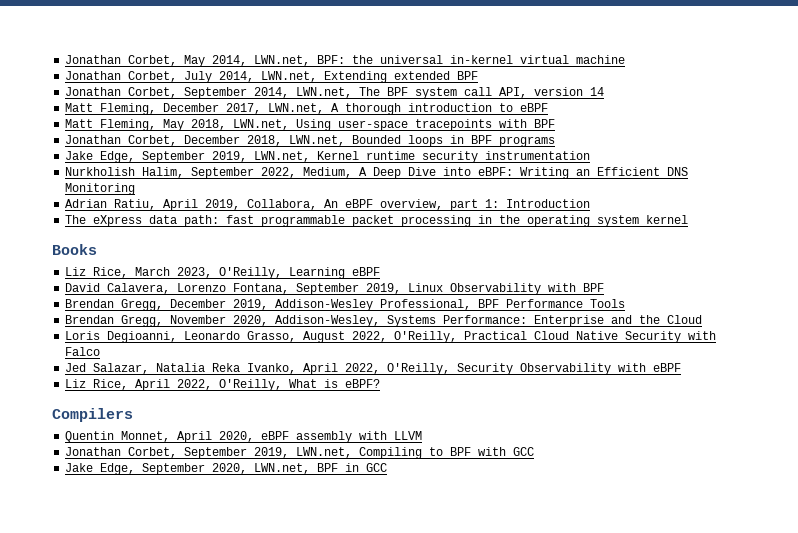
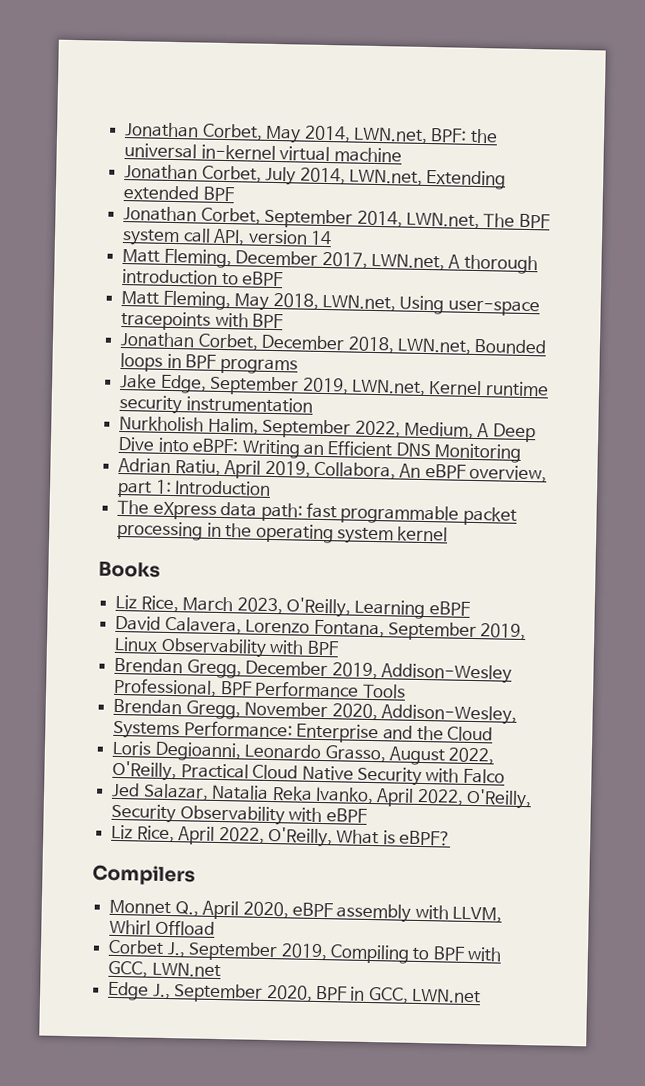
- Quentin Monnet, April 2020, eBPF assembly with LLVM
- Jonathan Corbet, September 2019, LWN.net, Compiling to BPF with GCC
- Jake Edge, September 2020, LWN.net, BPF in GCC
+ Monnet Q., April 2020, eBPF assembly with LLVM, Whirl Offload
+ Corbet J., September 2019, Compiling to BPF with GCC, LWN.net
+ Edge J., September 2020, BPF in GCC, LWN.net

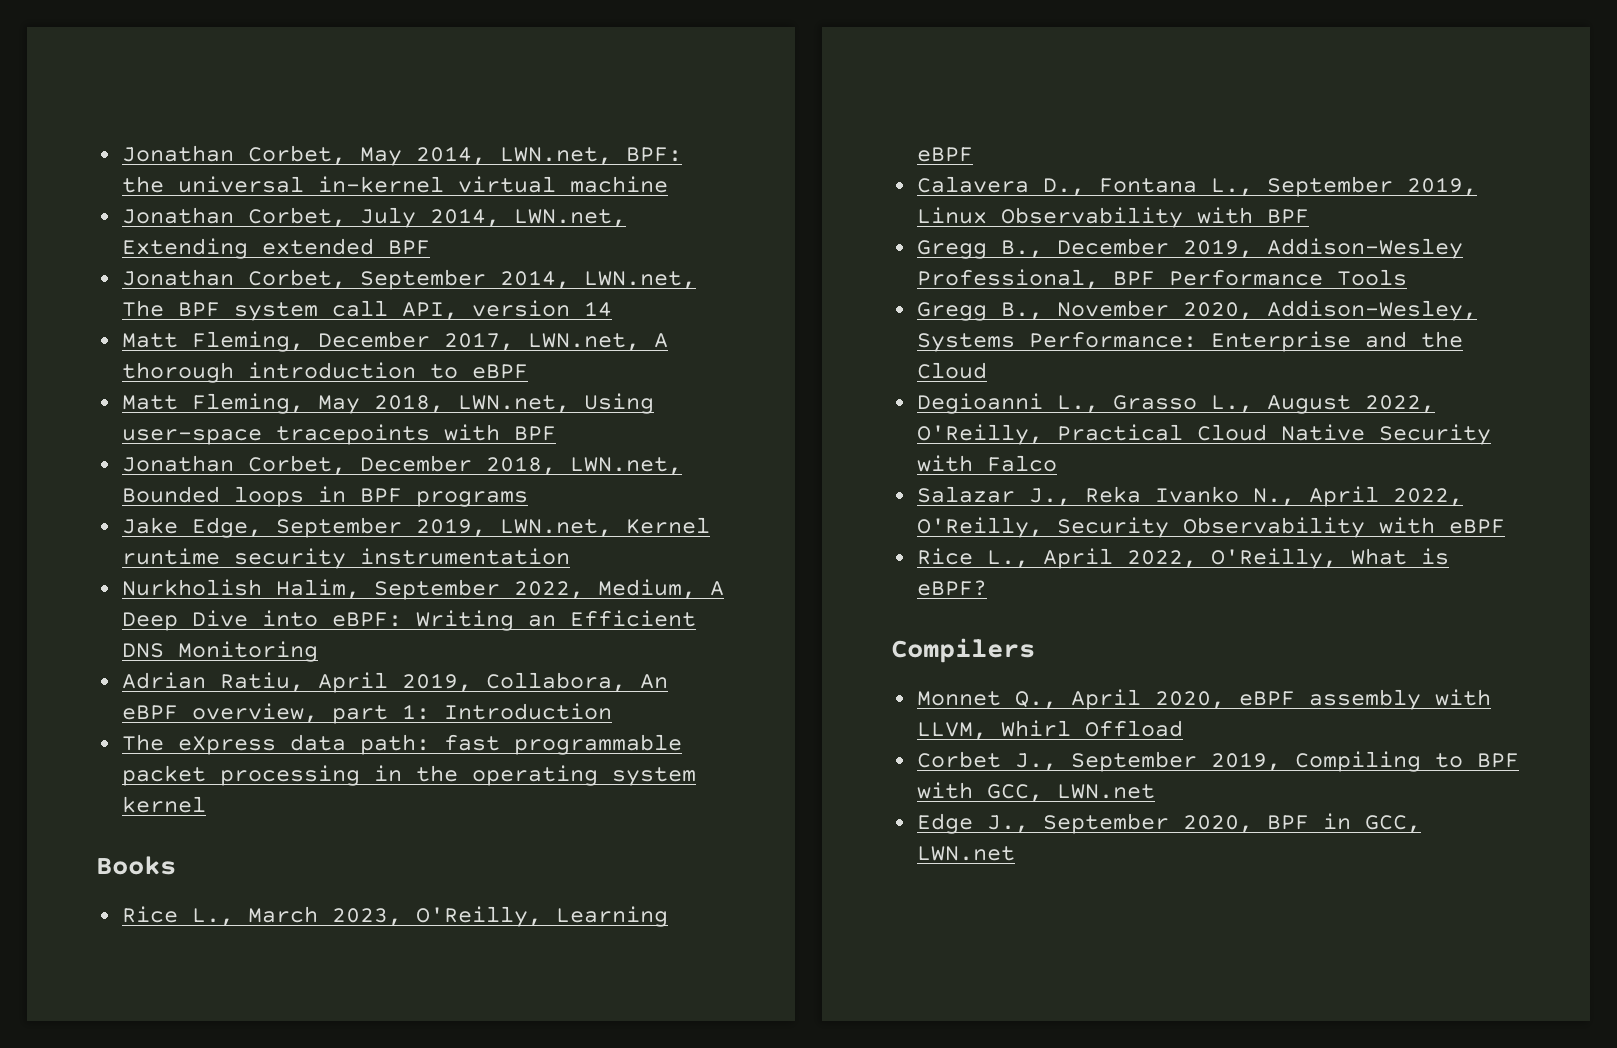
- Liz Rice, March 2023, O'Reilly, Learning eBPF
+ Rice L., March 2023, O'Reilly, Learning eBPF
- David Calavera, Lorenzo Fontana, September 2019, Linux Observability with BPF
+ Calavera D., Fontana L., September 2019, Linux Observability with BPF
- Brendan Gregg, December 2019, Addison-Wesley Professional, BPF Performance Tools
+ Gregg B., December 2019, Addison-Wesley Professional, BPF Performance Tools
- Brendan Gregg, November 2020, Addison-Wesley, Systems Performance: Enterprise and the Cloud
+ Gregg B., November 2020, Addison-Wesley, Systems Performance: Enterprise and the Cloud
- Loris Degioanni, Leonardo Grasso, August 2022, O'Reilly, Practical Cloud Native Security with Falco
+ Degioanni L., Grasso L., August 2022, O'Reilly, Practical Cloud Native Security with Falco
- Jed Salazar, Natalia Reka Ivanko, April 2022, O'Reilly, Security Observability with eBPF
+ Salazar J., Reka Ivanko N., April 2022, O'Reilly, Security Observability with eBPF
- Liz Rice, April 2022, O'Reilly, What is eBPF?
+ Rice L., April 2022, O'Reilly, What is eBPF?

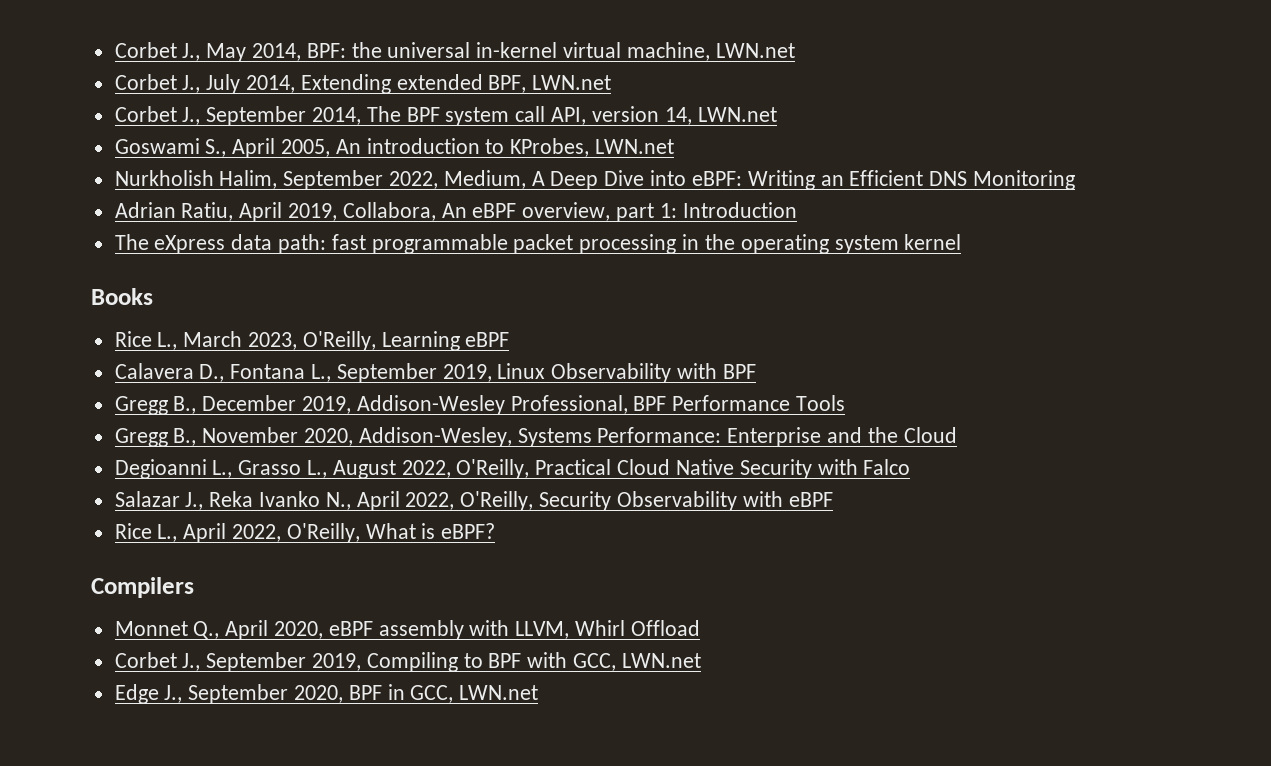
- Jonathan Corbet, May 2014, LWN.net, BPF: the universal in-kernel virtual machine
- Jonathan Corbet, July 2014, LWN.net, Extending extended BPF
- Jonathan Corbet, September 2014, LWN.net, The BPF system call API, version 14
- Matt Fleming, December 2017, LWN.net, A thorough introduction to eBPF
- Matt Fleming, May 2018, LWN.net, Using user-space tracepoints with BPF
- Jonathan Corbet, December 2018, LWN.net, Bounded loops in BPF programs
- Jake Edge, September 2019, LWN.net, Kernel runtime security instrumentation
+ Corbet J., May 2014, BPF: the universal in-kernel virtual machine, LWN.net
+ Corbet J., July 2014, Extending extended BPF, LWN.net
+ Corbet J., September 2014, The BPF system call API, version 14, LWN.net
+ Goswami S., April 2005, An introduction to KProbes, LWN.net

